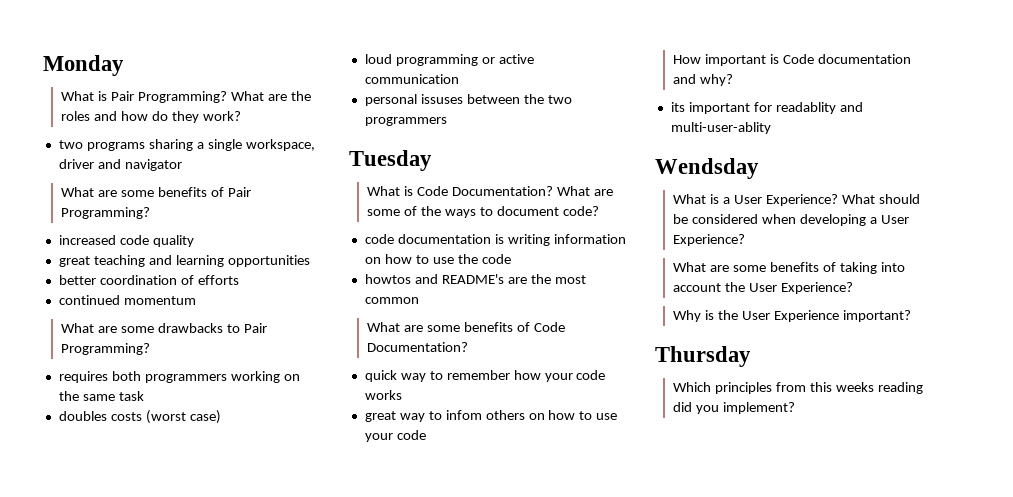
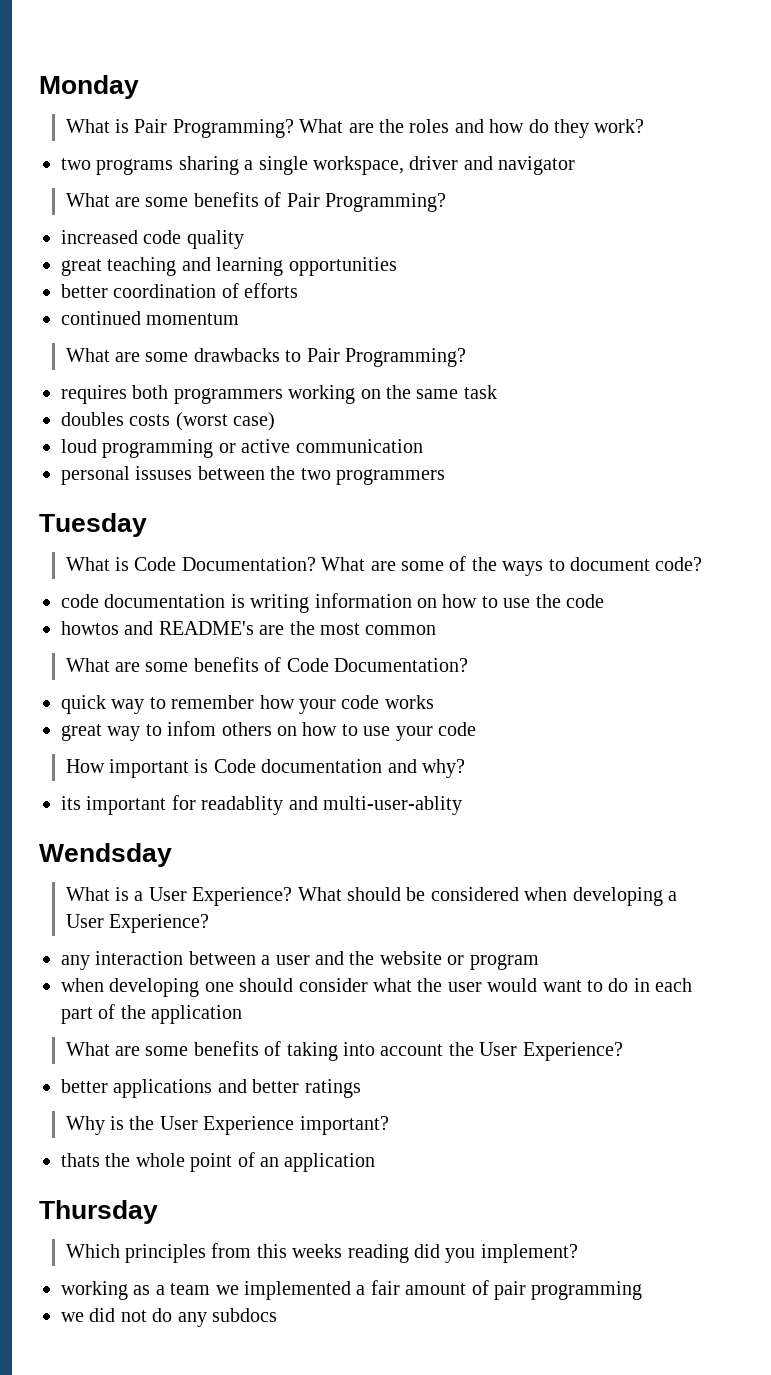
+ any interaction between a user and the website or program
+ when developing one should consider what the user would want to do in each part of the application
+ better applications and better ratings
+ thats the whole point of an application
+ working as a team we implemented a fair amount of pair programming
+ we did not do any subdocs

